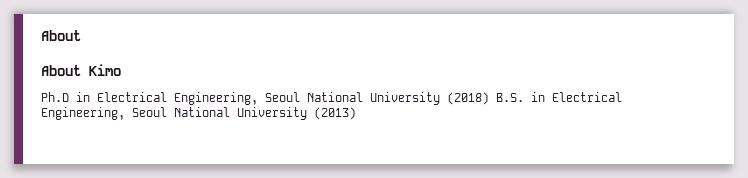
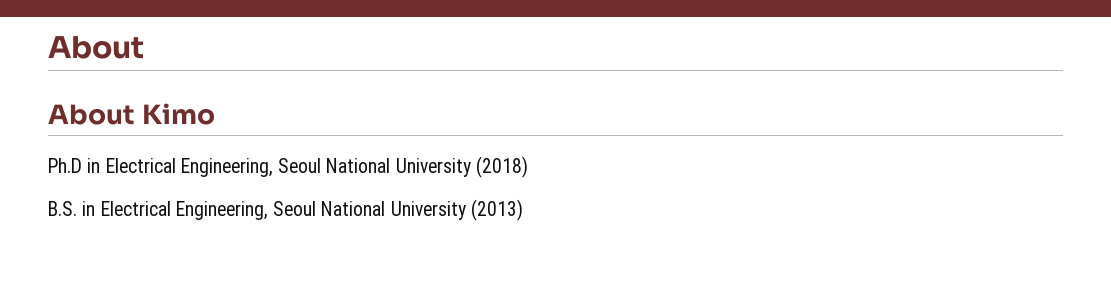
- Ph.D in Electrical Engineering, Seoul National University (2018) B.S. in Electrical Engineering, Seoul National University (2013)
+ Ph.D in Electrical Engineering, Seoul National University (2018)
+ B.S. in Electrical Engineering, Seoul National University (2013)

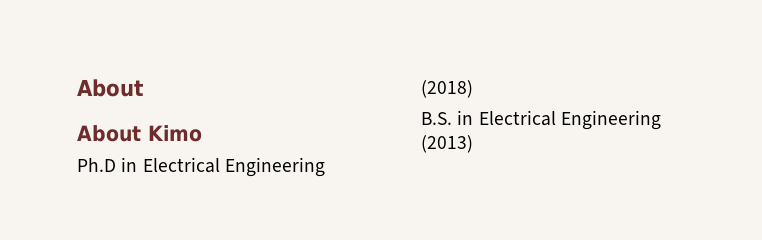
- Ph.D in Electrical Engineering, Seoul National University (2018)
+ Ph.D in Electrical Engineering (2018)
- B.S. in Electrical Engineering, Seoul National University (2013)
+ B.S. in Electrical Engineering (2013)

